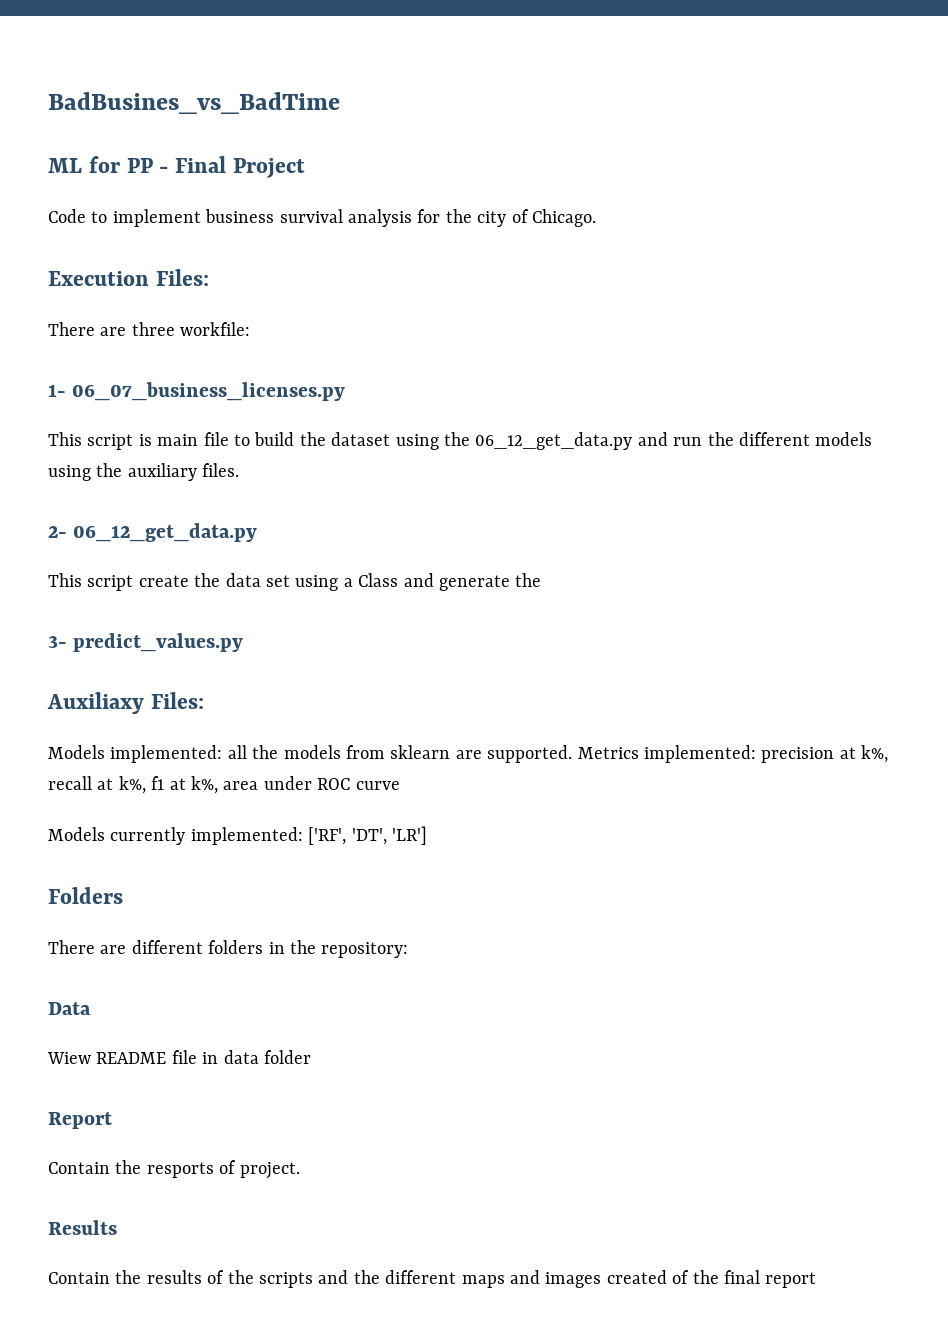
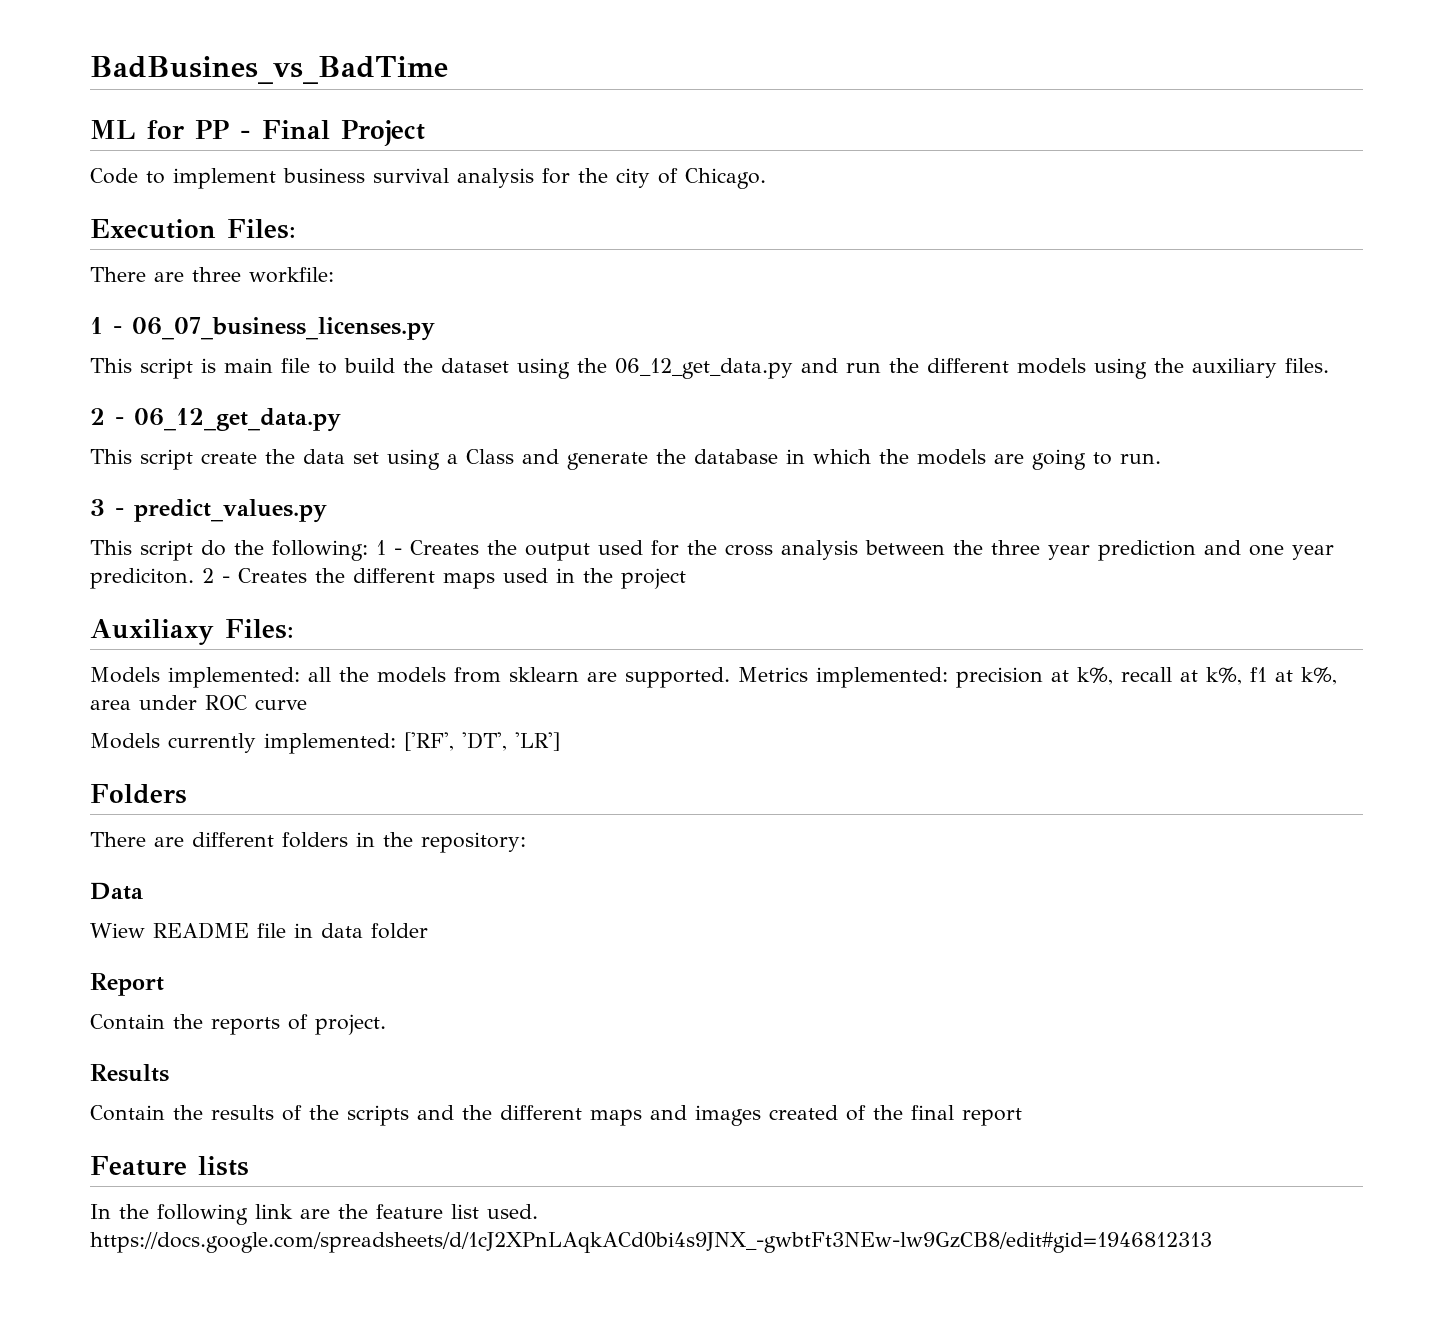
- 1- 06_07_business_licenses.py
+ 1 - 06_07_business_licenses.py
- 2- 06_12_get_data.py
+ 2 - 06_12_get_data.py
- This script create the data set using a Class and generate the
- 3- predict_values.py
+ This script create the data set using a Class and generate the database in which the models are going to run.
+ 3 - predict_values.py
+ This script do the following: 1 - Creates the output used for the cross analysis between the three year prediction and one year prediciton. 2 - Creates the different maps used in the project
- Contain the resports of project.
+ Contain the reports of project.
+ Feature lists
+ In the following link are the feature list used. https://docs.google.com/spreadsheets/d/1cJ2XPnLAqkACd0bi4s9JNX_-gwbtFt3NEw-lw9GzCB8/edit#gid=1946812313

